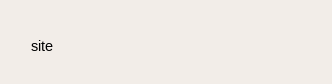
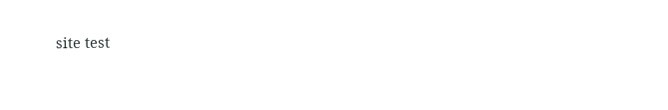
- site
+ site test

